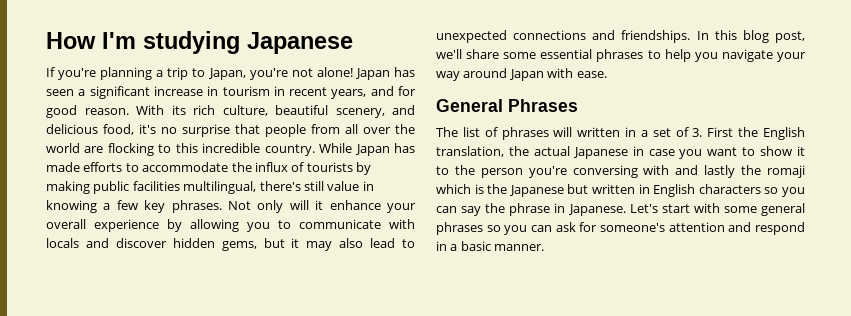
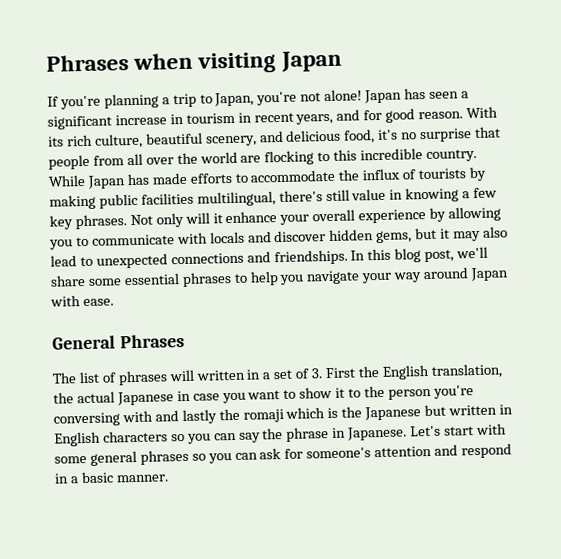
- How I'm studying Japanese
+ Phrases when visiting Japan

